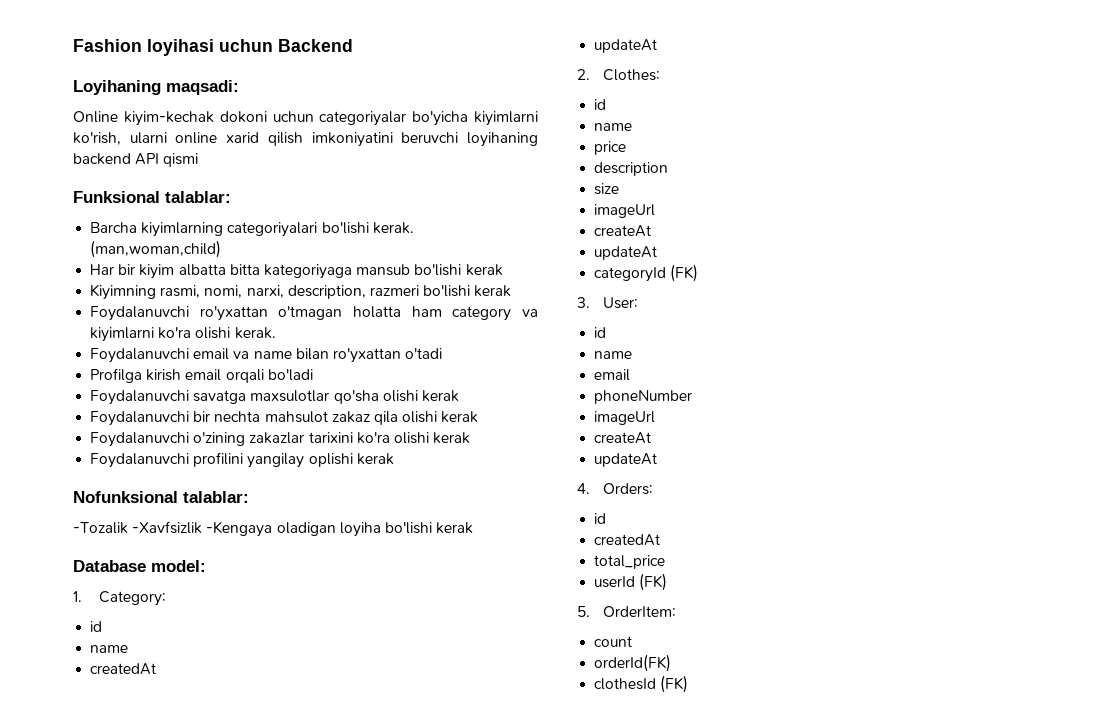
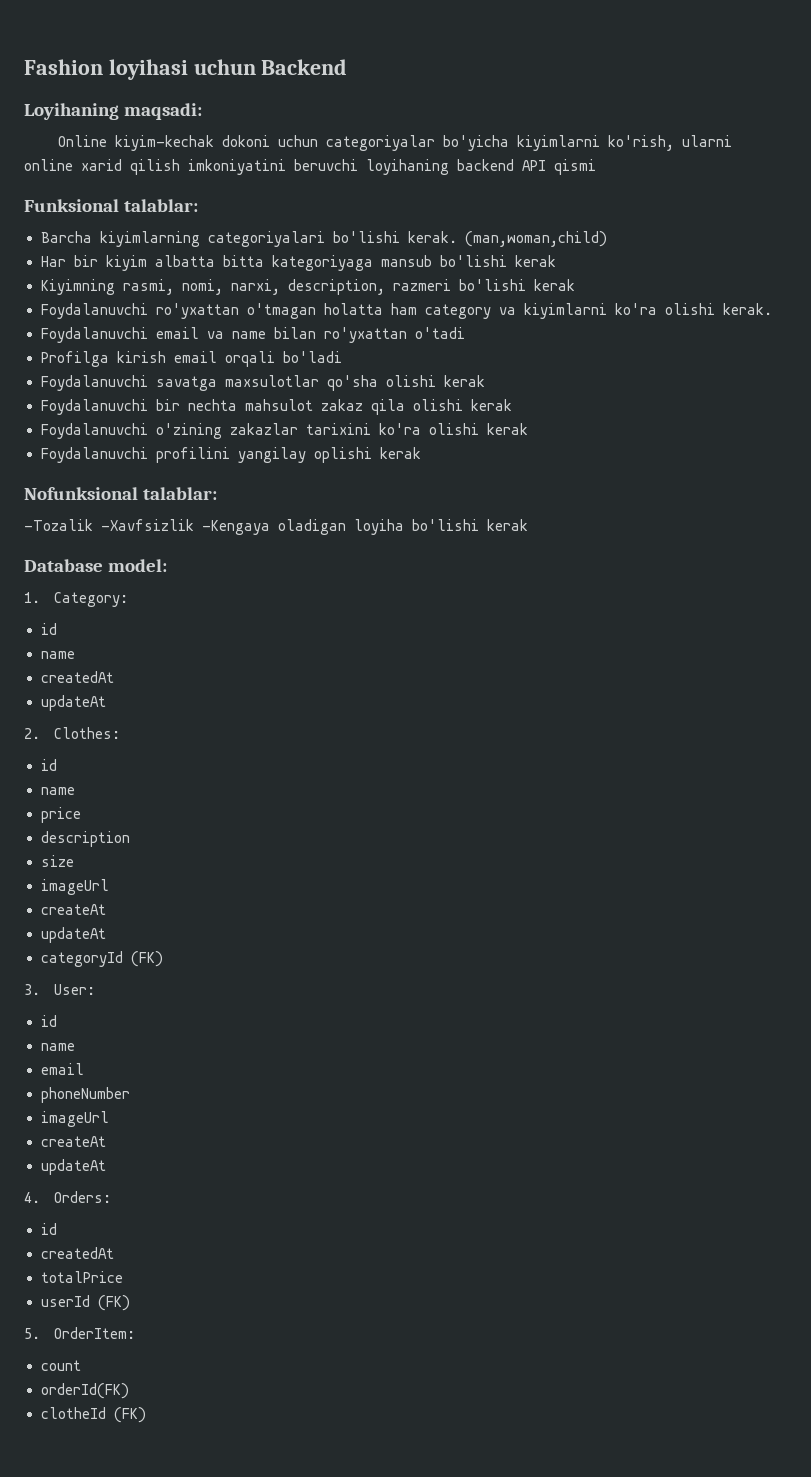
- total_price
+ totalPrice
- clothesId (FK)
+ clotheId (FK)

